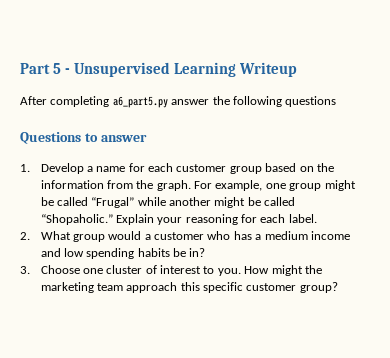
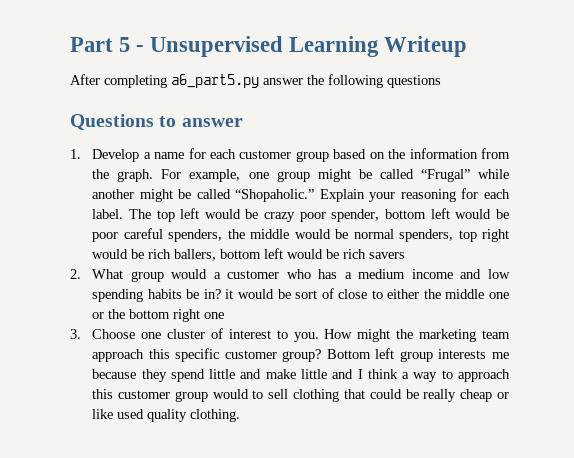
+ The top left would be crazy poor spender, bottom left would be poor careful spenders, the middle would be normal spenders, top right would be rich ballers, bottom left would be rich savers
- 2. What group would a customer who has a medium income and low spending habits be in?
+ 2. What group would a customer who has a medium income and low spending habits be in? it would be sort of close to either the middle one or the bottom right one
+ Bottom left group interests me because they spend little and make little and I think a way to approach this customer group would to sell clothing that could be really cheap or like used quality clothing.

